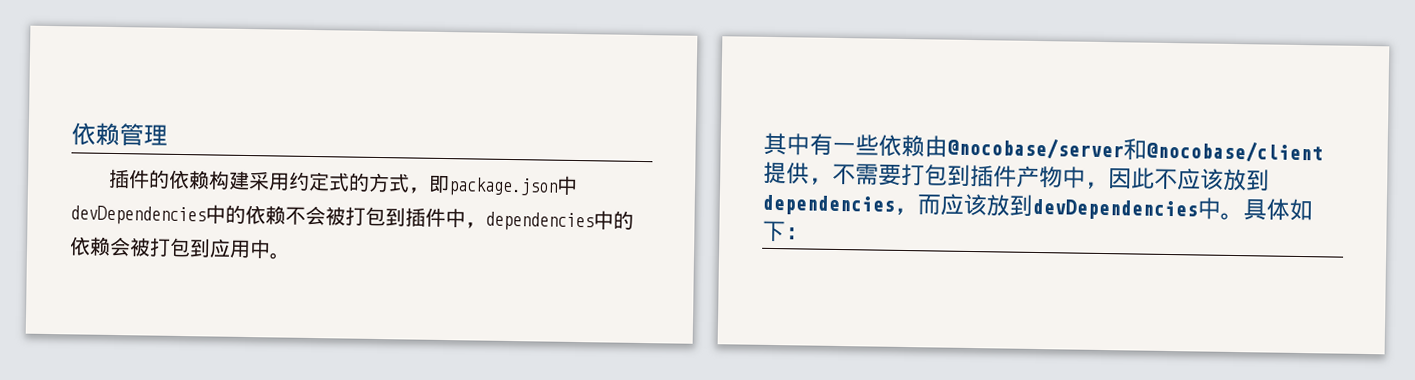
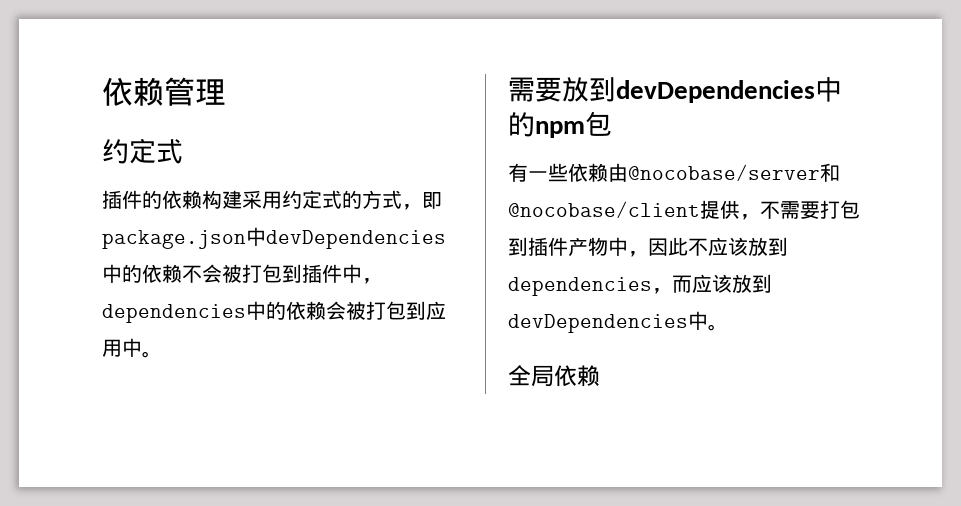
  依赖管理
+ 约定式
- 其中有一些依赖由@nocobase/server和@nocobase/client提供，不需要打包到插件产物中，因此不应该放到dependencies，而应该放到devDependencies中。具体如下：
+ 需要放到devDependencies中的npm包
+ 有一些依赖由@nocobase/server和@nocobase/client提供，不需要打包到插件产物中，因此不应该放到dependencies，而应该放到devDependencies中。
+ 全局依赖

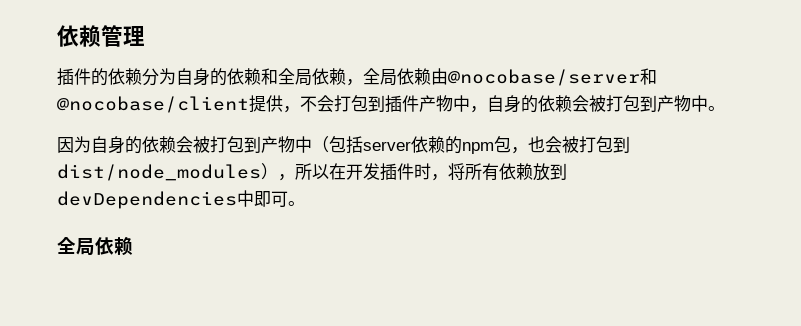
  依赖管理
- 约定式
- 插件的依赖构建采用约定式的方式，即package.json中devDependencies中的依赖不会被打包到插件中，dependencies中的依赖会被打包到应用中。
- 需要放到devDependencies中的npm包
- 有一些依赖由@nocobase/server和@nocobase/client提供，不需要打包到插件产物中，因此不应该放到dependencies，而应该放到devDependencies中。
+ 插件的依赖分为自身的依赖和全局依赖，全局依赖由@nocobase/server和@nocobase/client提供，不会打包到插件产物中，自身的依赖会被打包到产物中。
+ 因为自身的依赖会被打包到产物中（包括server依赖的npm包，也会被打包到dist/node_modules），所以在开发插件时，将所有依赖放到devDependencies中即可。

